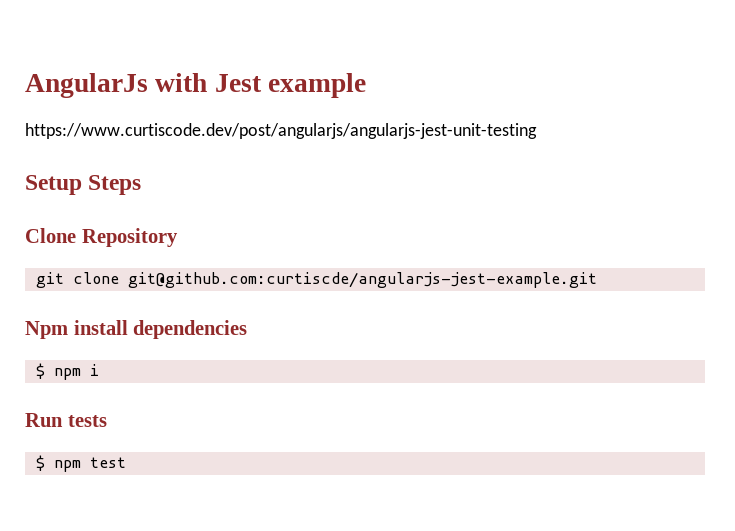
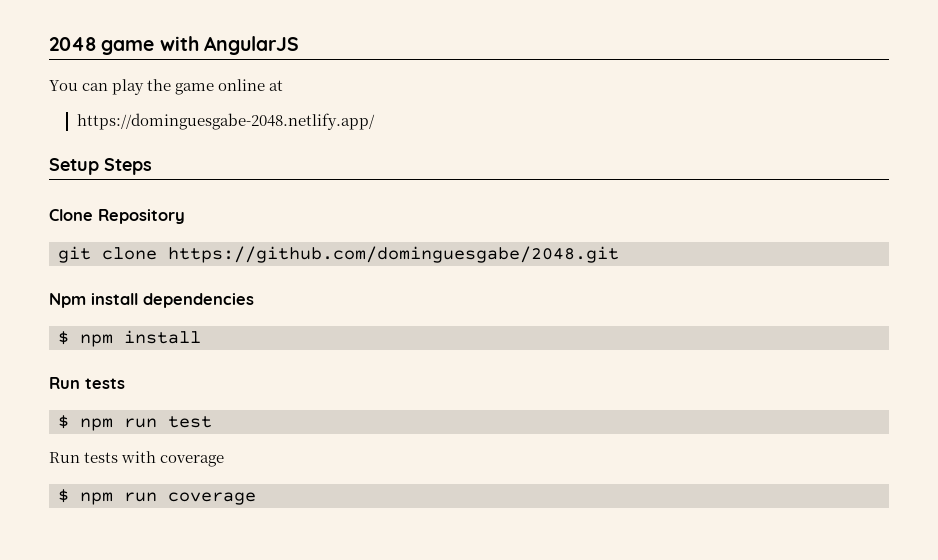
- AngularJs with Jest example
- https://www.curtiscode.dev/post/angularjs/angularjs-jest-unit-testing
+ 2048 game with AngularJS
+ You can play the game online at
+ https://dominguesgabe-2048.netlify.app/
- git clone git@github.com:curtiscde/angularjs-jest-example.git
+ git clone https://github.com/dominguesgabe/2048.git
- $ npm i
+ $ npm install
- $ npm test
+ $ npm run test
+ Run tests with coverage
+ $ npm run coverage

